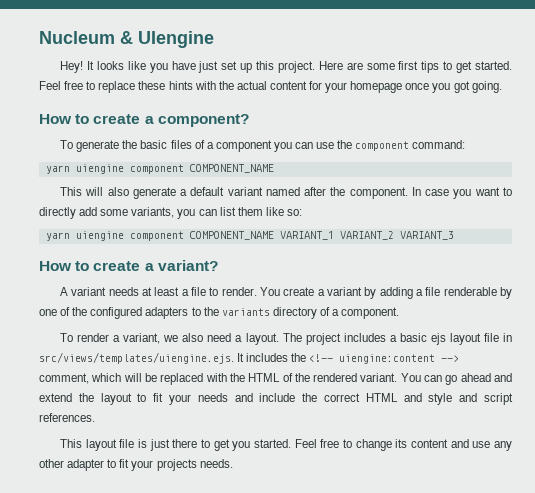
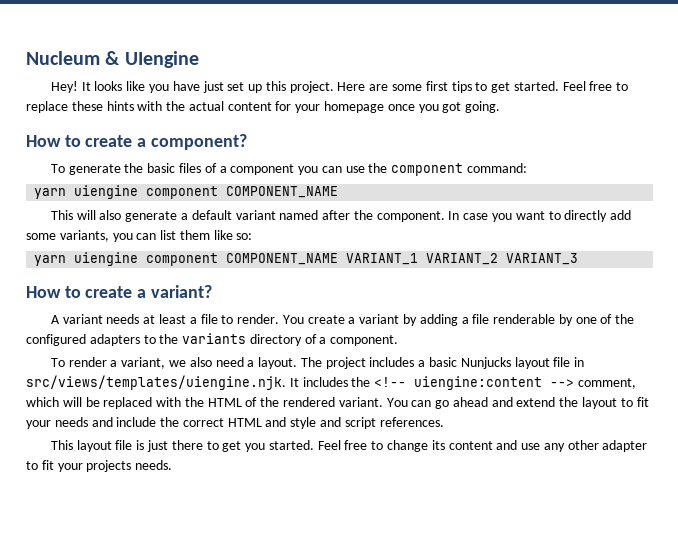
- The project includes a basic ejs layout file in src/views/templates/uiengine.ejs. It includes the <!-- uiengine:content --> comment, which will be replaced with the HTML of the rendered variant.
+ The project includes a basic Nunjucks layout file in src/views/templates/uiengine.njk. It includes the <!-- uiengine:content --> comment, which will be replaced with the HTML of the rendered variant.

